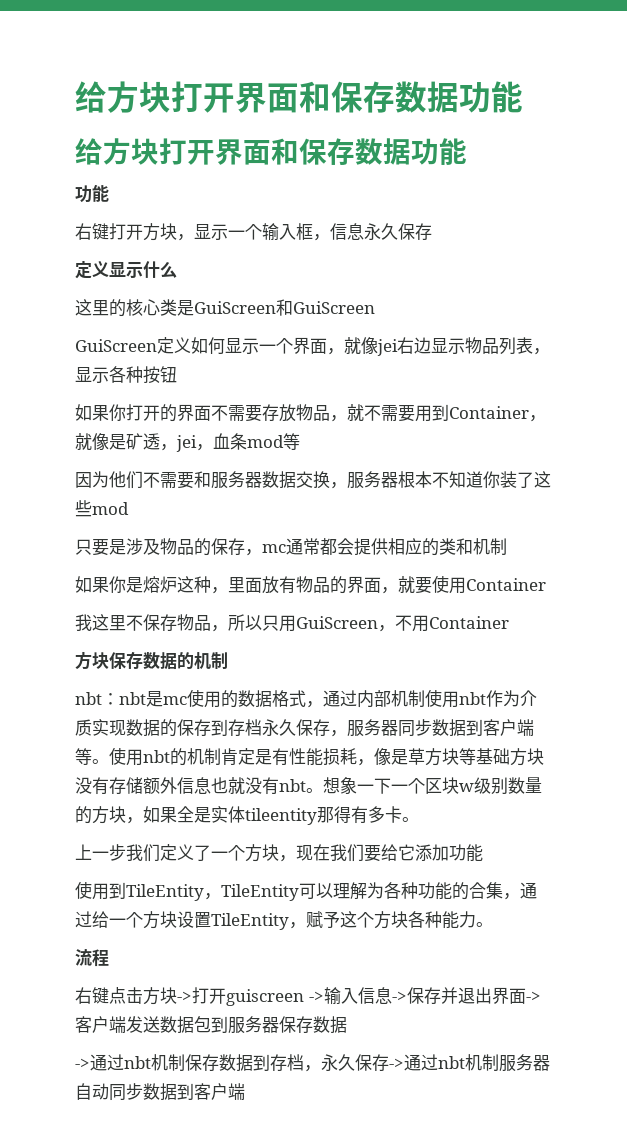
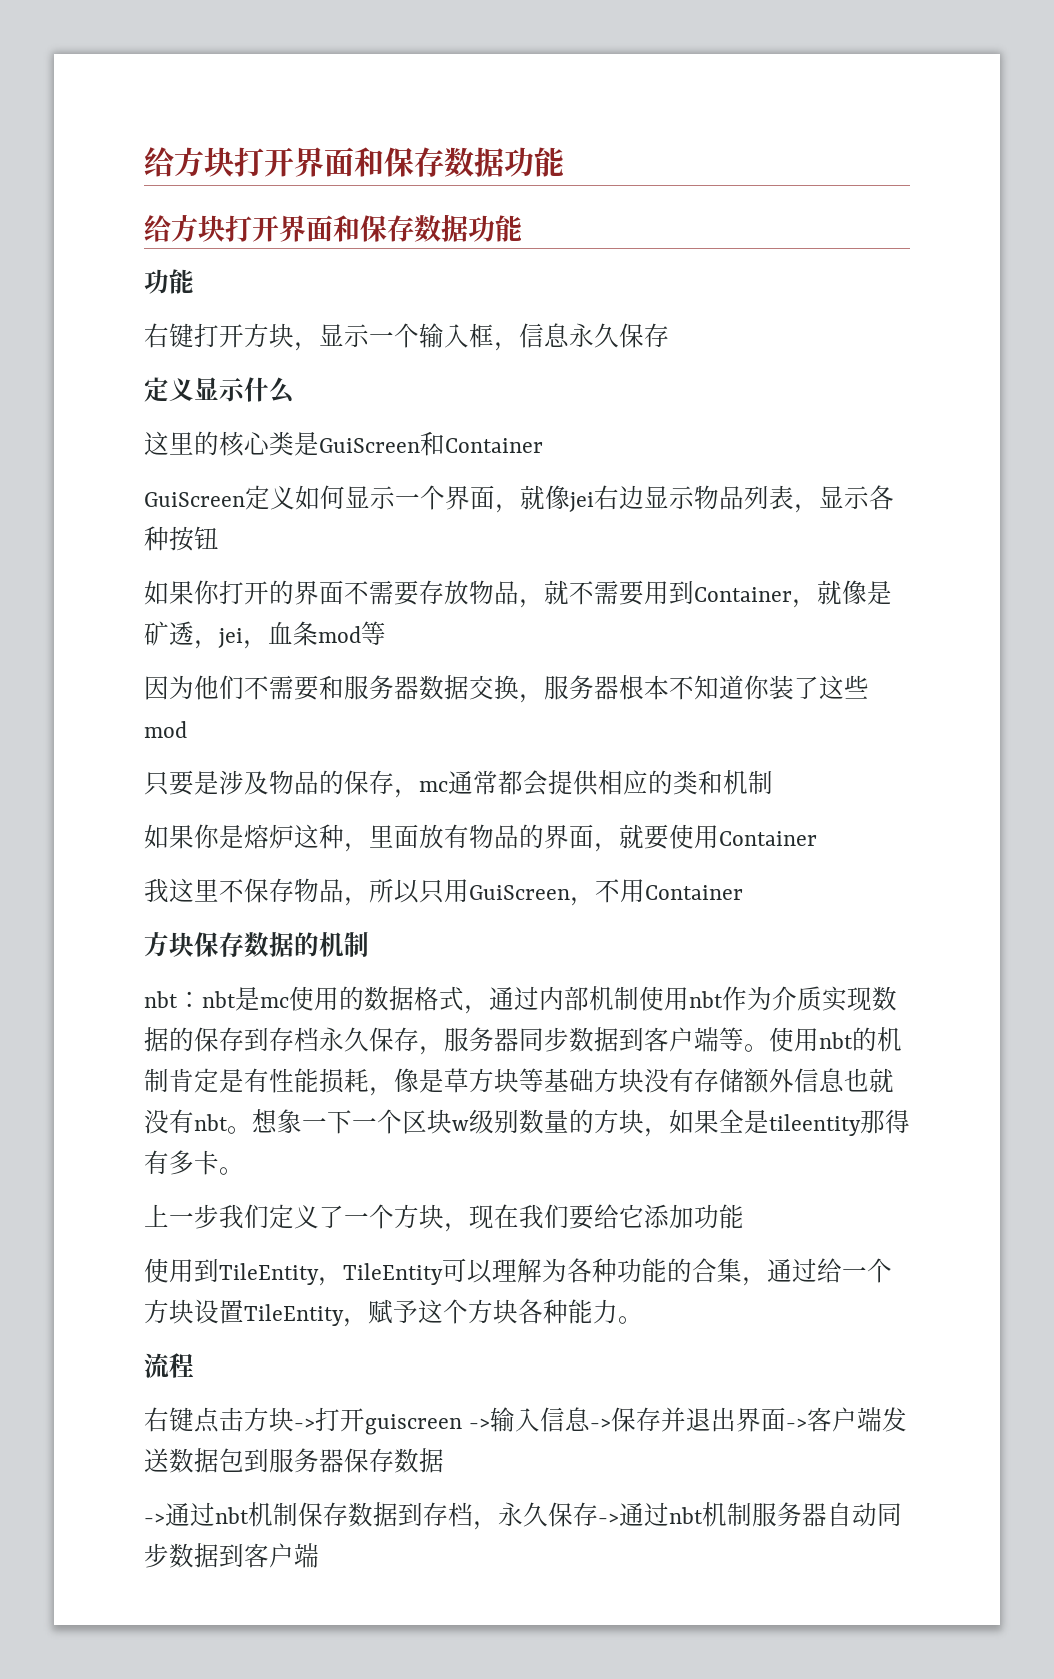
- 这里的核心类是GuiScreen和GuiScreen
+ 这里的核心类是GuiScreen和Container
- 想象一下一个区块w级别数量的方块，如果全是实体tileentity那得有多卡。
+ 想象一下一个区块w级别数量的方块，如果全是tileentity那得有多卡。

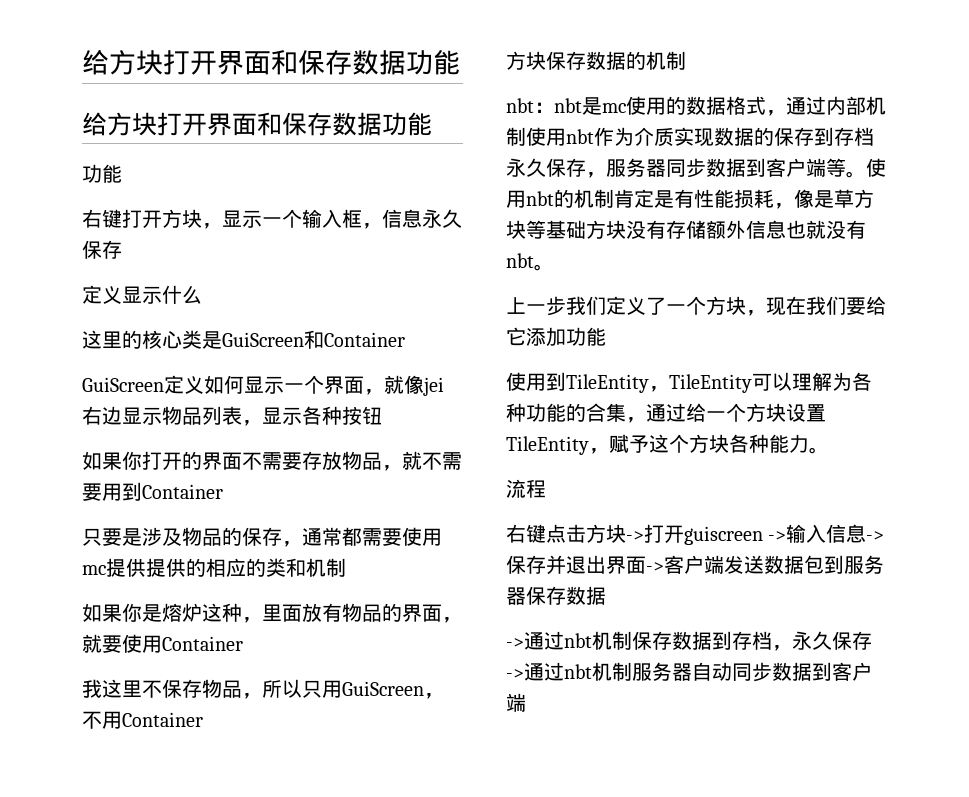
- 如果你打开的界面不需要存放物品，就不需要用到Container，就像是矿透，jei，血条mod等
- 因为他们不需要和服务器数据交换，服务器根本不知道你装了这些mod
+ 如果你打开的界面不需要存放物品，就不需要用到Container
- 只要是涉及物品的保存，mc通常都会提供相应的类和机制
+ 只要是涉及物品的保存，通常都需要使用mc提供提供的相应的类和机制
- 想象一下一个区块w级别数量的方块，如果全是tileentity那得有多卡。

